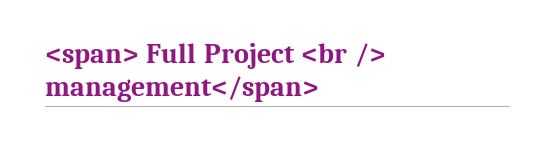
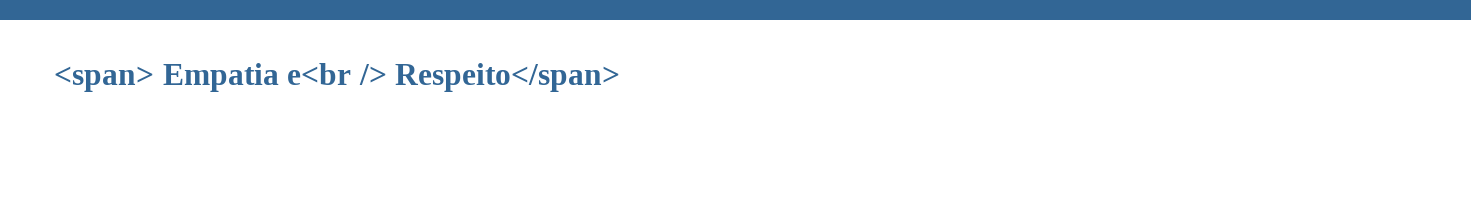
- <span> Full Project <br /> management</span>
+ <span> Empatia e<br /> Respeito</span>

